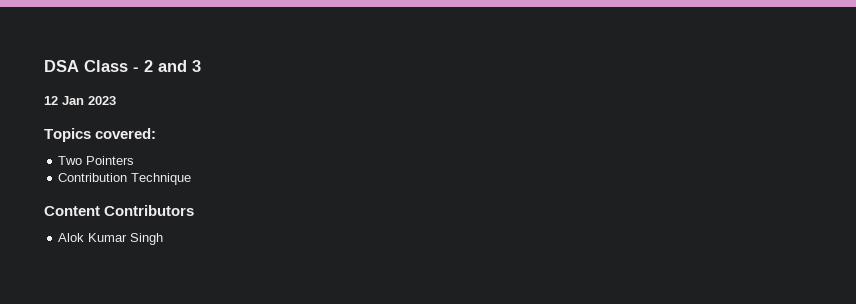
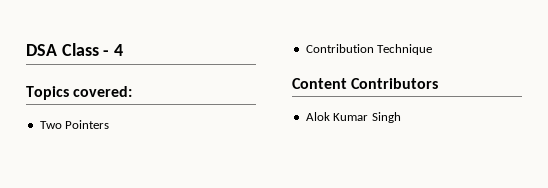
- DSA Class - 2 and 3
- 12 Jan 2023
+ DSA Class - 4

